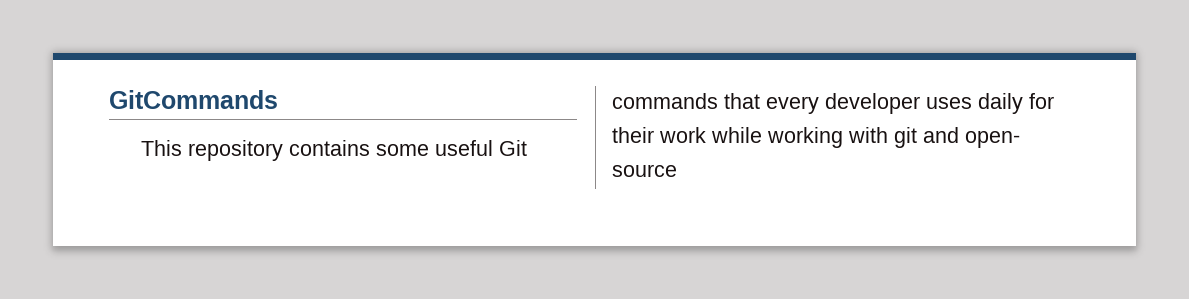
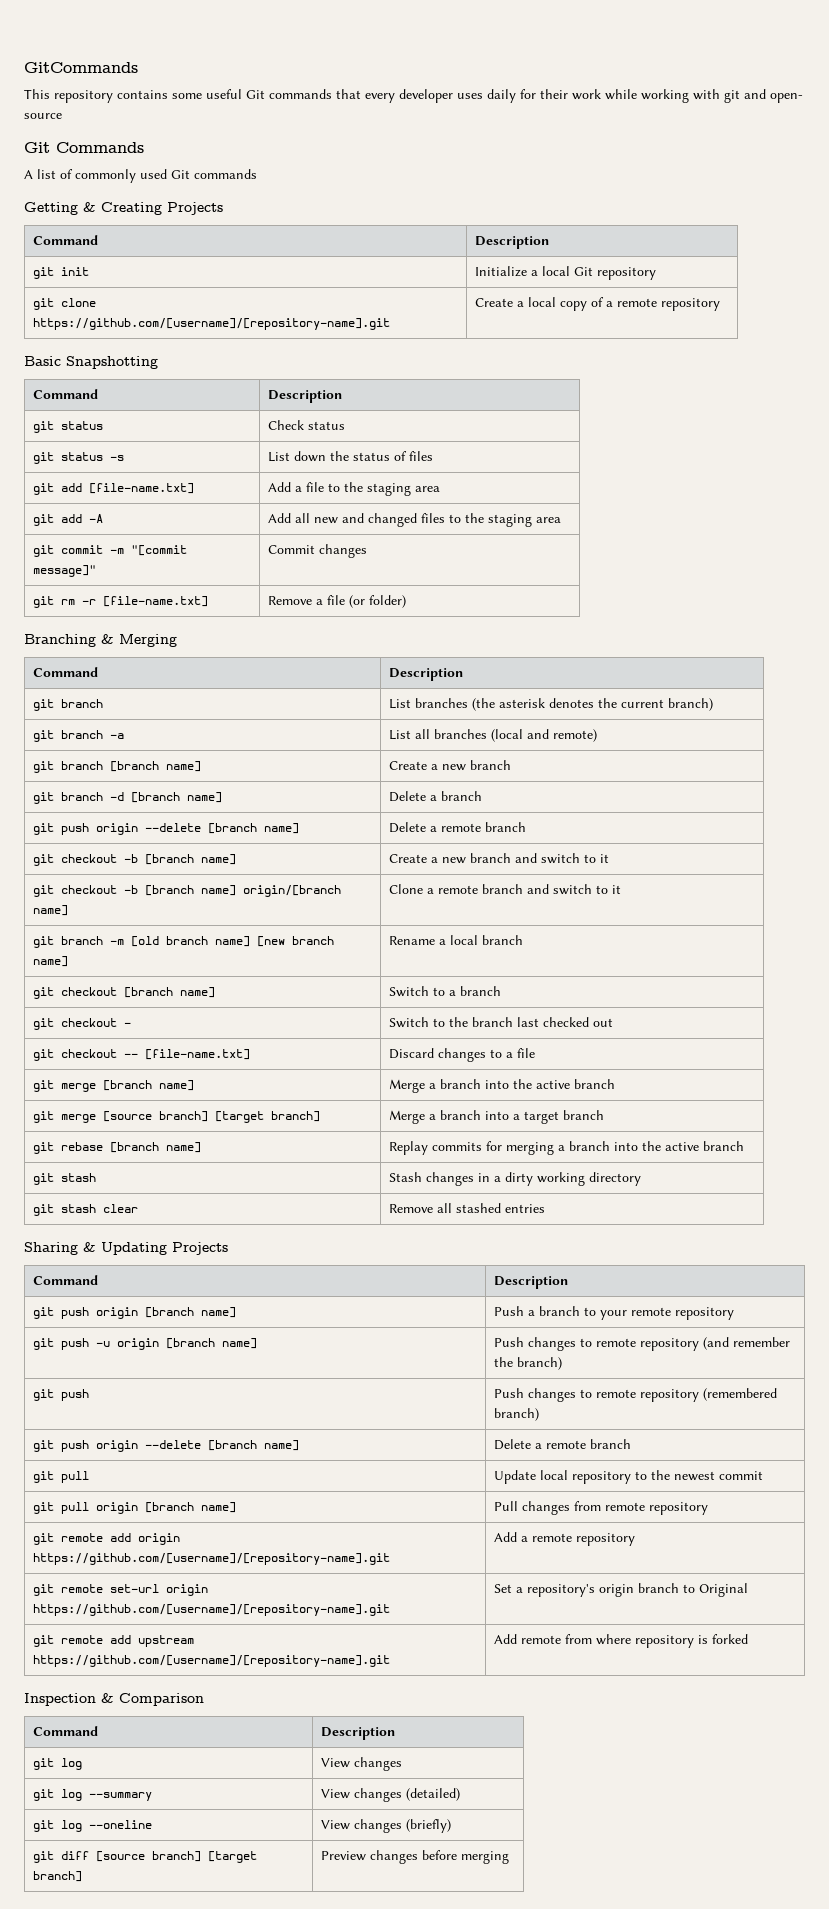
+ Git Commands
+ A list of commonly used Git commands
+ Getting & Creating Projects
+ Command | Description
+ git init | Initialize a local Git repository
+ git clone https://github.com/[username]/[repository-name].git | Create a local copy of a remote repository
+ Basic Snapshotting
+ Command | Description
+ git status | Check status
+ git status -s | List down the status of files
+ git add [file-name.txt] | Add a file to the staging area
+ git add -A | Add all new and changed files to the staging area
+ git commit -m "[commit message]" | Commit changes
+ git rm -r [file-name.txt] | Remove a file (or folder)
+ Branching & Merging
+ Command | Description
+ git branch | List branches (the asterisk denotes the current branch)
+ git branch -a | List all branches (local and remote)
+ git branch [branch name] | Create a new branch
+ git branch -d [branch name] | Delete a branch
+ git push origin --delete [branch name] | Delete a remote branch
+ git checkout -b [branch name] | Create a new branch and switch to it
+ git checkout -b [branch name] origin/[branch name] | Clone a remote branch and switch to it
+ git branch -m [old branch name] [new branch name] | Rename a local branch
+ git checkout [branch name] | Switch to a branch
+ git checkout - | Switch to the branch last checked out
+ git checkout -- [file-name.txt] | Discard changes to a file
+ git merge [branch name] | Merge a branch into the active branch
+ git merge [source branch] [target branch] | Merge a branch into a target branch
+ git rebase [branch name] | Replay commits for merging a branch into the active branch
+ git stash | Stash changes in a dirty working directory
+ git stash clear | Remove all stashed entries
+ Sharing & Updating Projects
+ Command | Description
+ git push origin [branch name] | Push a branch to your remote repository
+ git push -u origin [branch name] | Push changes to remote repository (and remember the branch)
+ git push | Push changes to remote repository (remembered branch)
+ git push origin --delete [branch name] | Delete a remote branch
+ git pull | Update local repository to the newest commit
+ git pull origin [branch name] | Pull changes from remote repository
+ git remote add origin https://github.com/[username]/[repository-name].git | Add a remote repository
+ git remote set-url origin https://github.com/[username]/[repository-name].git | Set a repository's origin branch to Original
+ git remote add upstream https://github.com/[username]/[repository-name].git | Add remote from where repository is forked
+ Inspection & Comparison
+ Command | Description
+ git log | View changes
+ git log --summary | View changes (detailed)
+ git log --oneline | View changes (briefly)
+ git diff [source branch] [target branch] | Preview changes before merging

